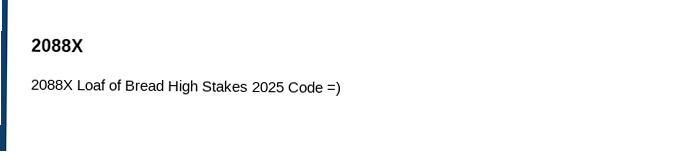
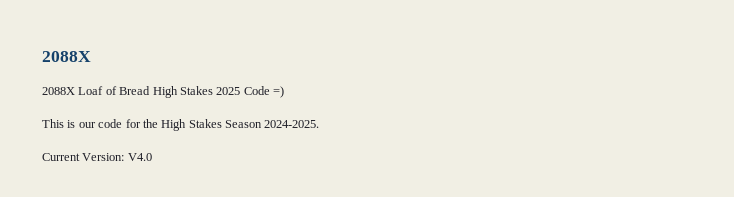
+ This is our code for the High Stakes Season 2024-2025.
+ Current Version: V4.0

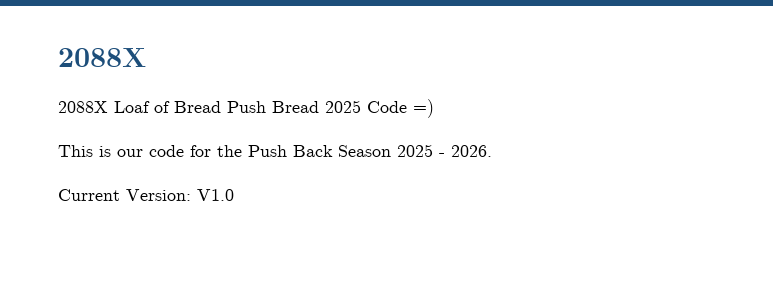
- 2088X Loaf of Bread High Stakes 2025 Code =)
+ 2088X Loaf of Bread Push Bread 2025 Code =)
- This is our code for the High Stakes Season 2024-2025.
+ This is our code for the Push Back Season 2025 - 2026.
- Current Version: V4.0
+ Current Version: V1.0

